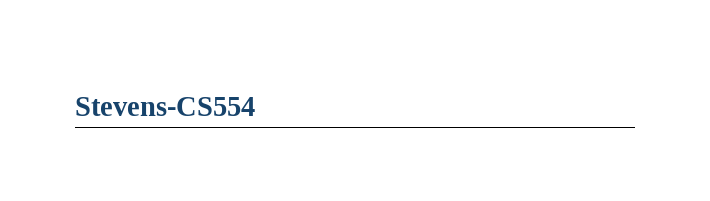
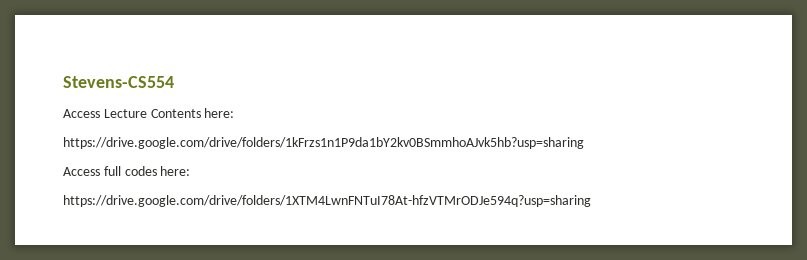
+ Access Lecture Contents here:
+ https://drive.google.com/drive/folders/1kFrzs1n1P9da1bY2kv0BSmmhoAJvk5hb?usp=sharing
+ Access full codes here:
+ https://drive.google.com/drive/folders/1XTM4LwnFNTuI78At-hfzVTMrODJe594q?usp=sharing

